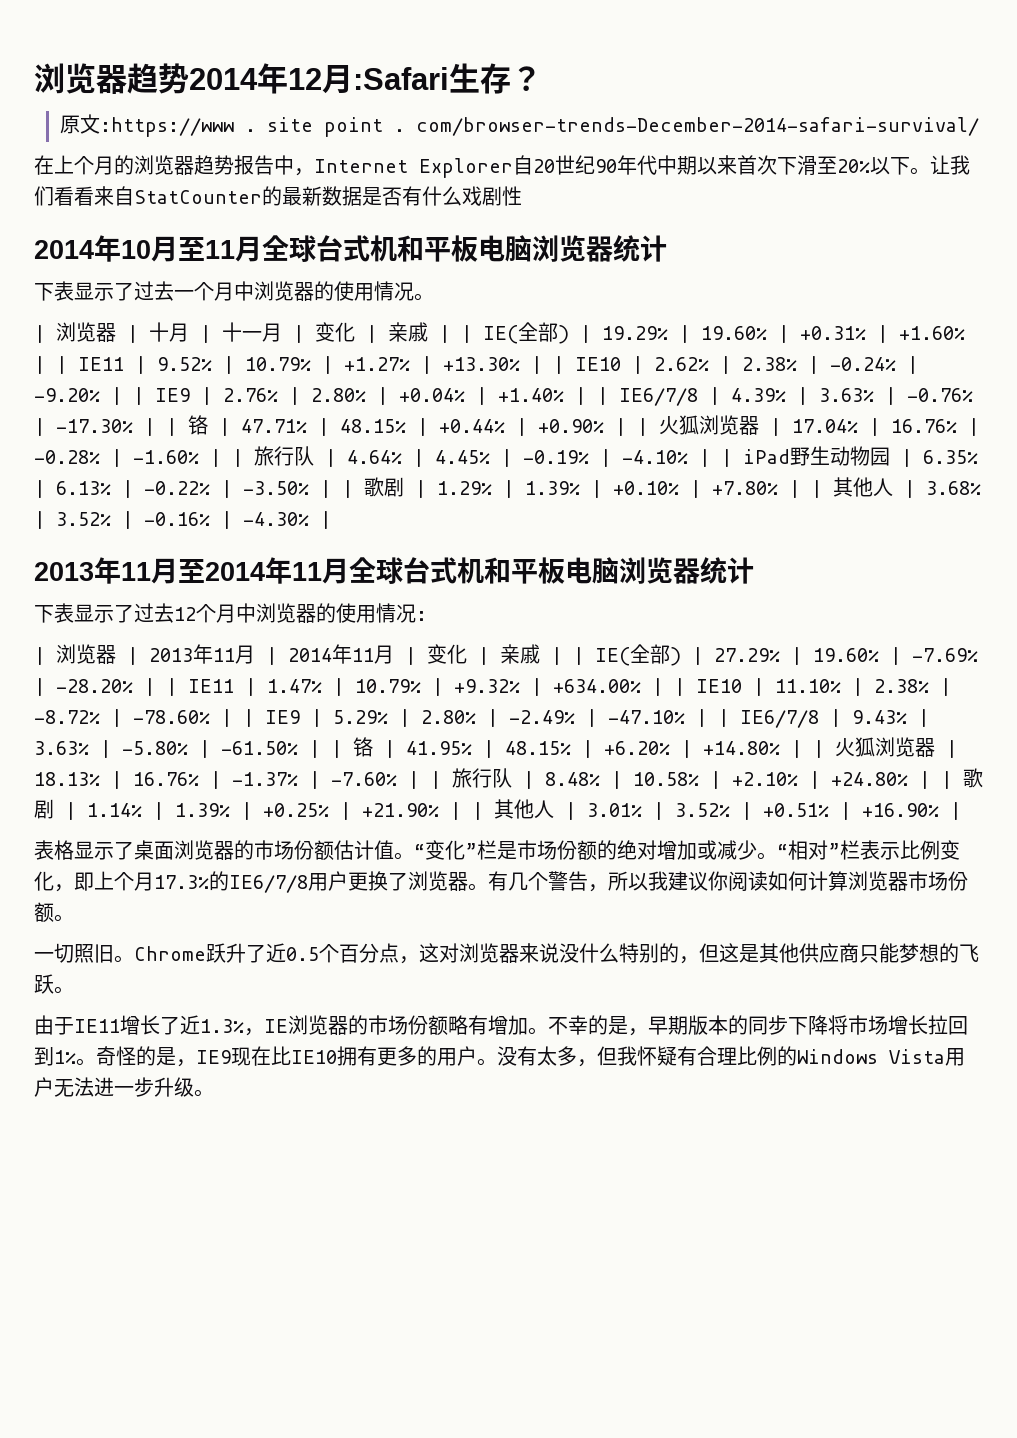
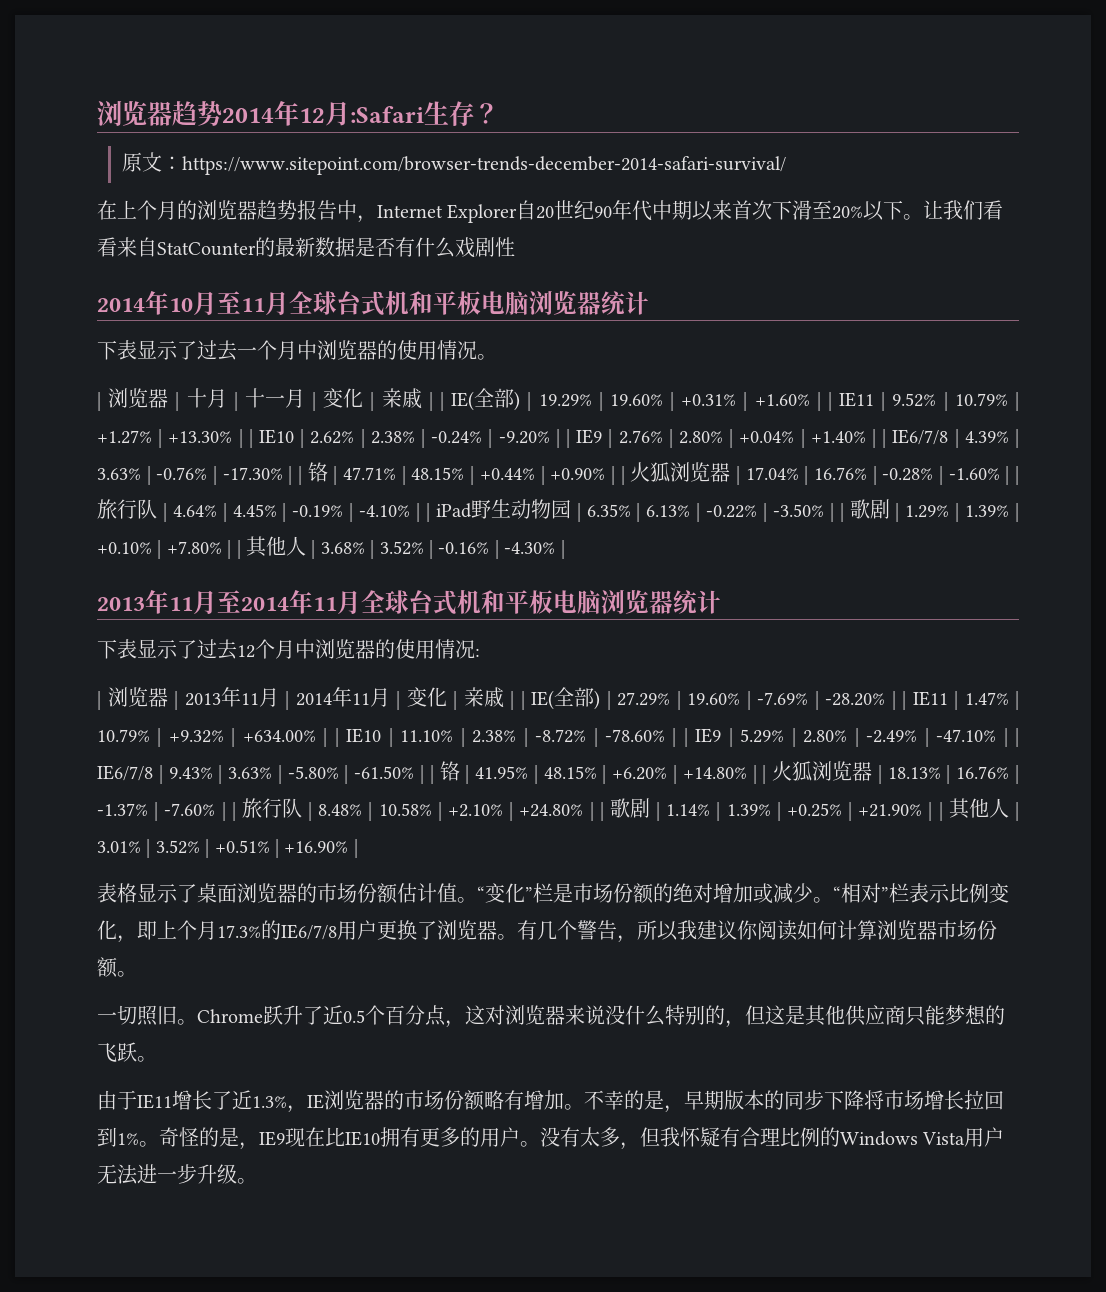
- 原文:https://www . site point . com/browser-trends-December-2014-safari-survival/
+ 原文：https://www.sitepoint.com/browser-trends-december-2014-safari-survival/

